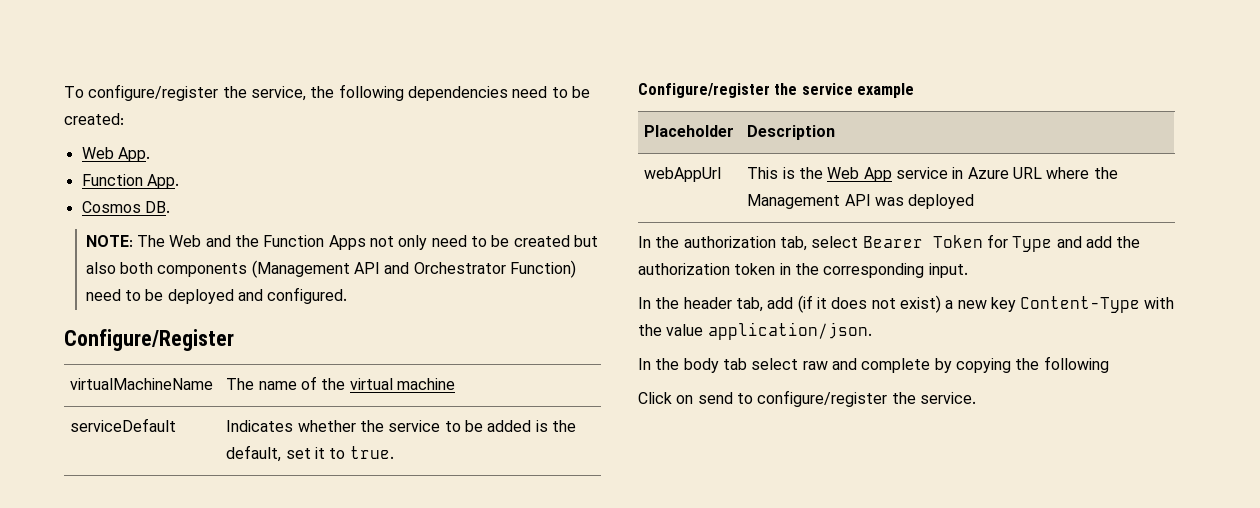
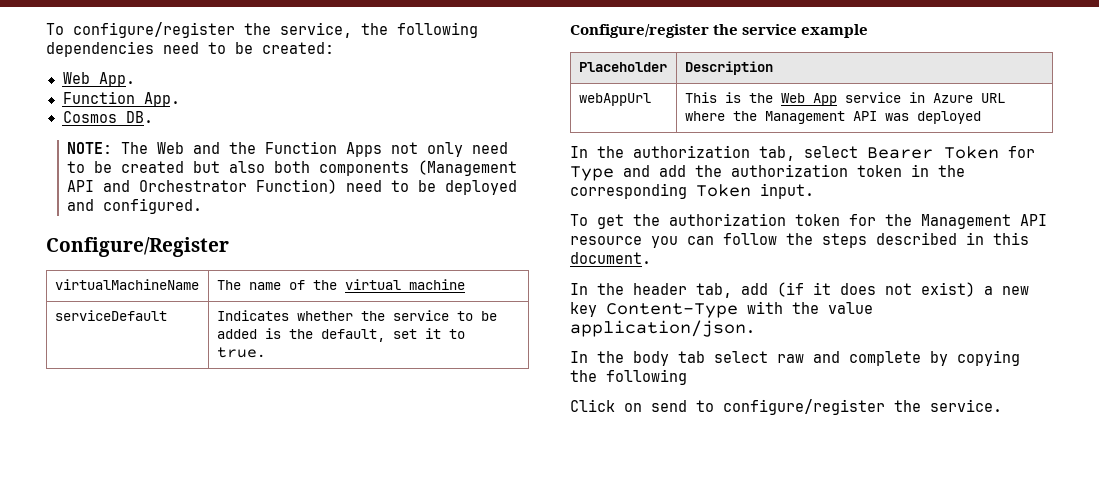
- In the authorization tab, select Bearer Token for Type and add the authorization token in the corresponding input.
+ In the authorization tab, select Bearer Token for Type and add the authorization token in the corresponding Token input.
+ To get the authorization token for the Management API resource you can follow the steps described in this document.

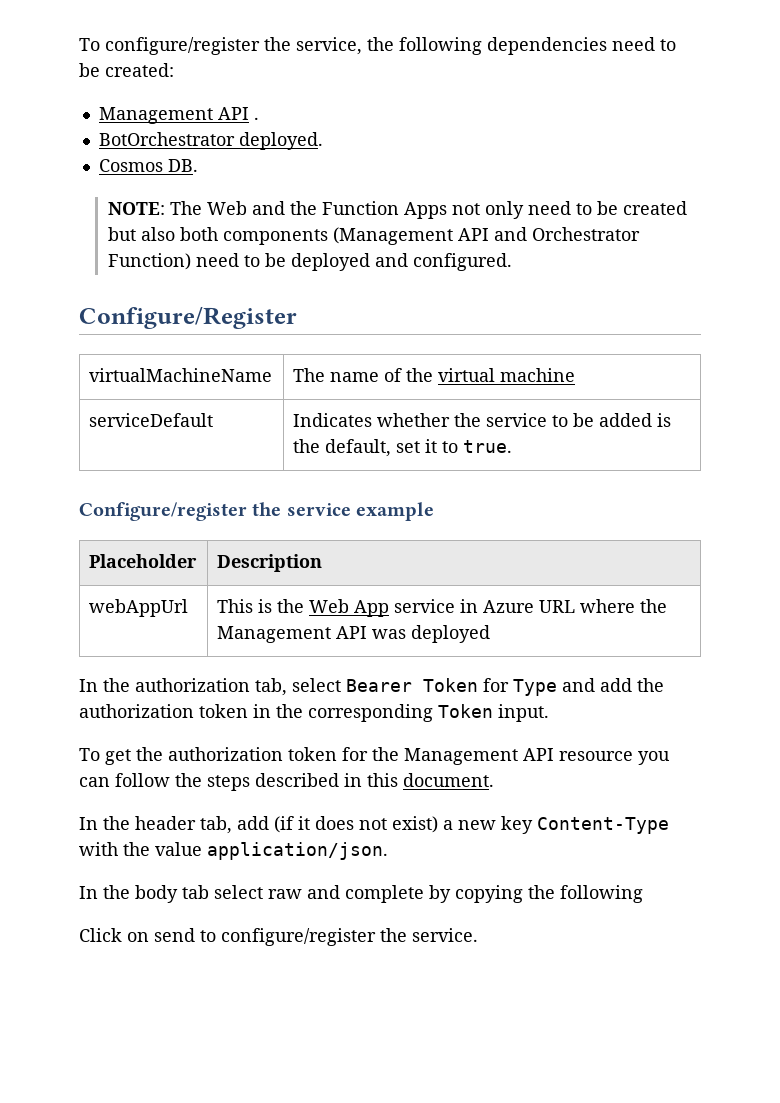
- Web App.
- Function App.
+ Management API .
+ BotOrchestrator deployed.

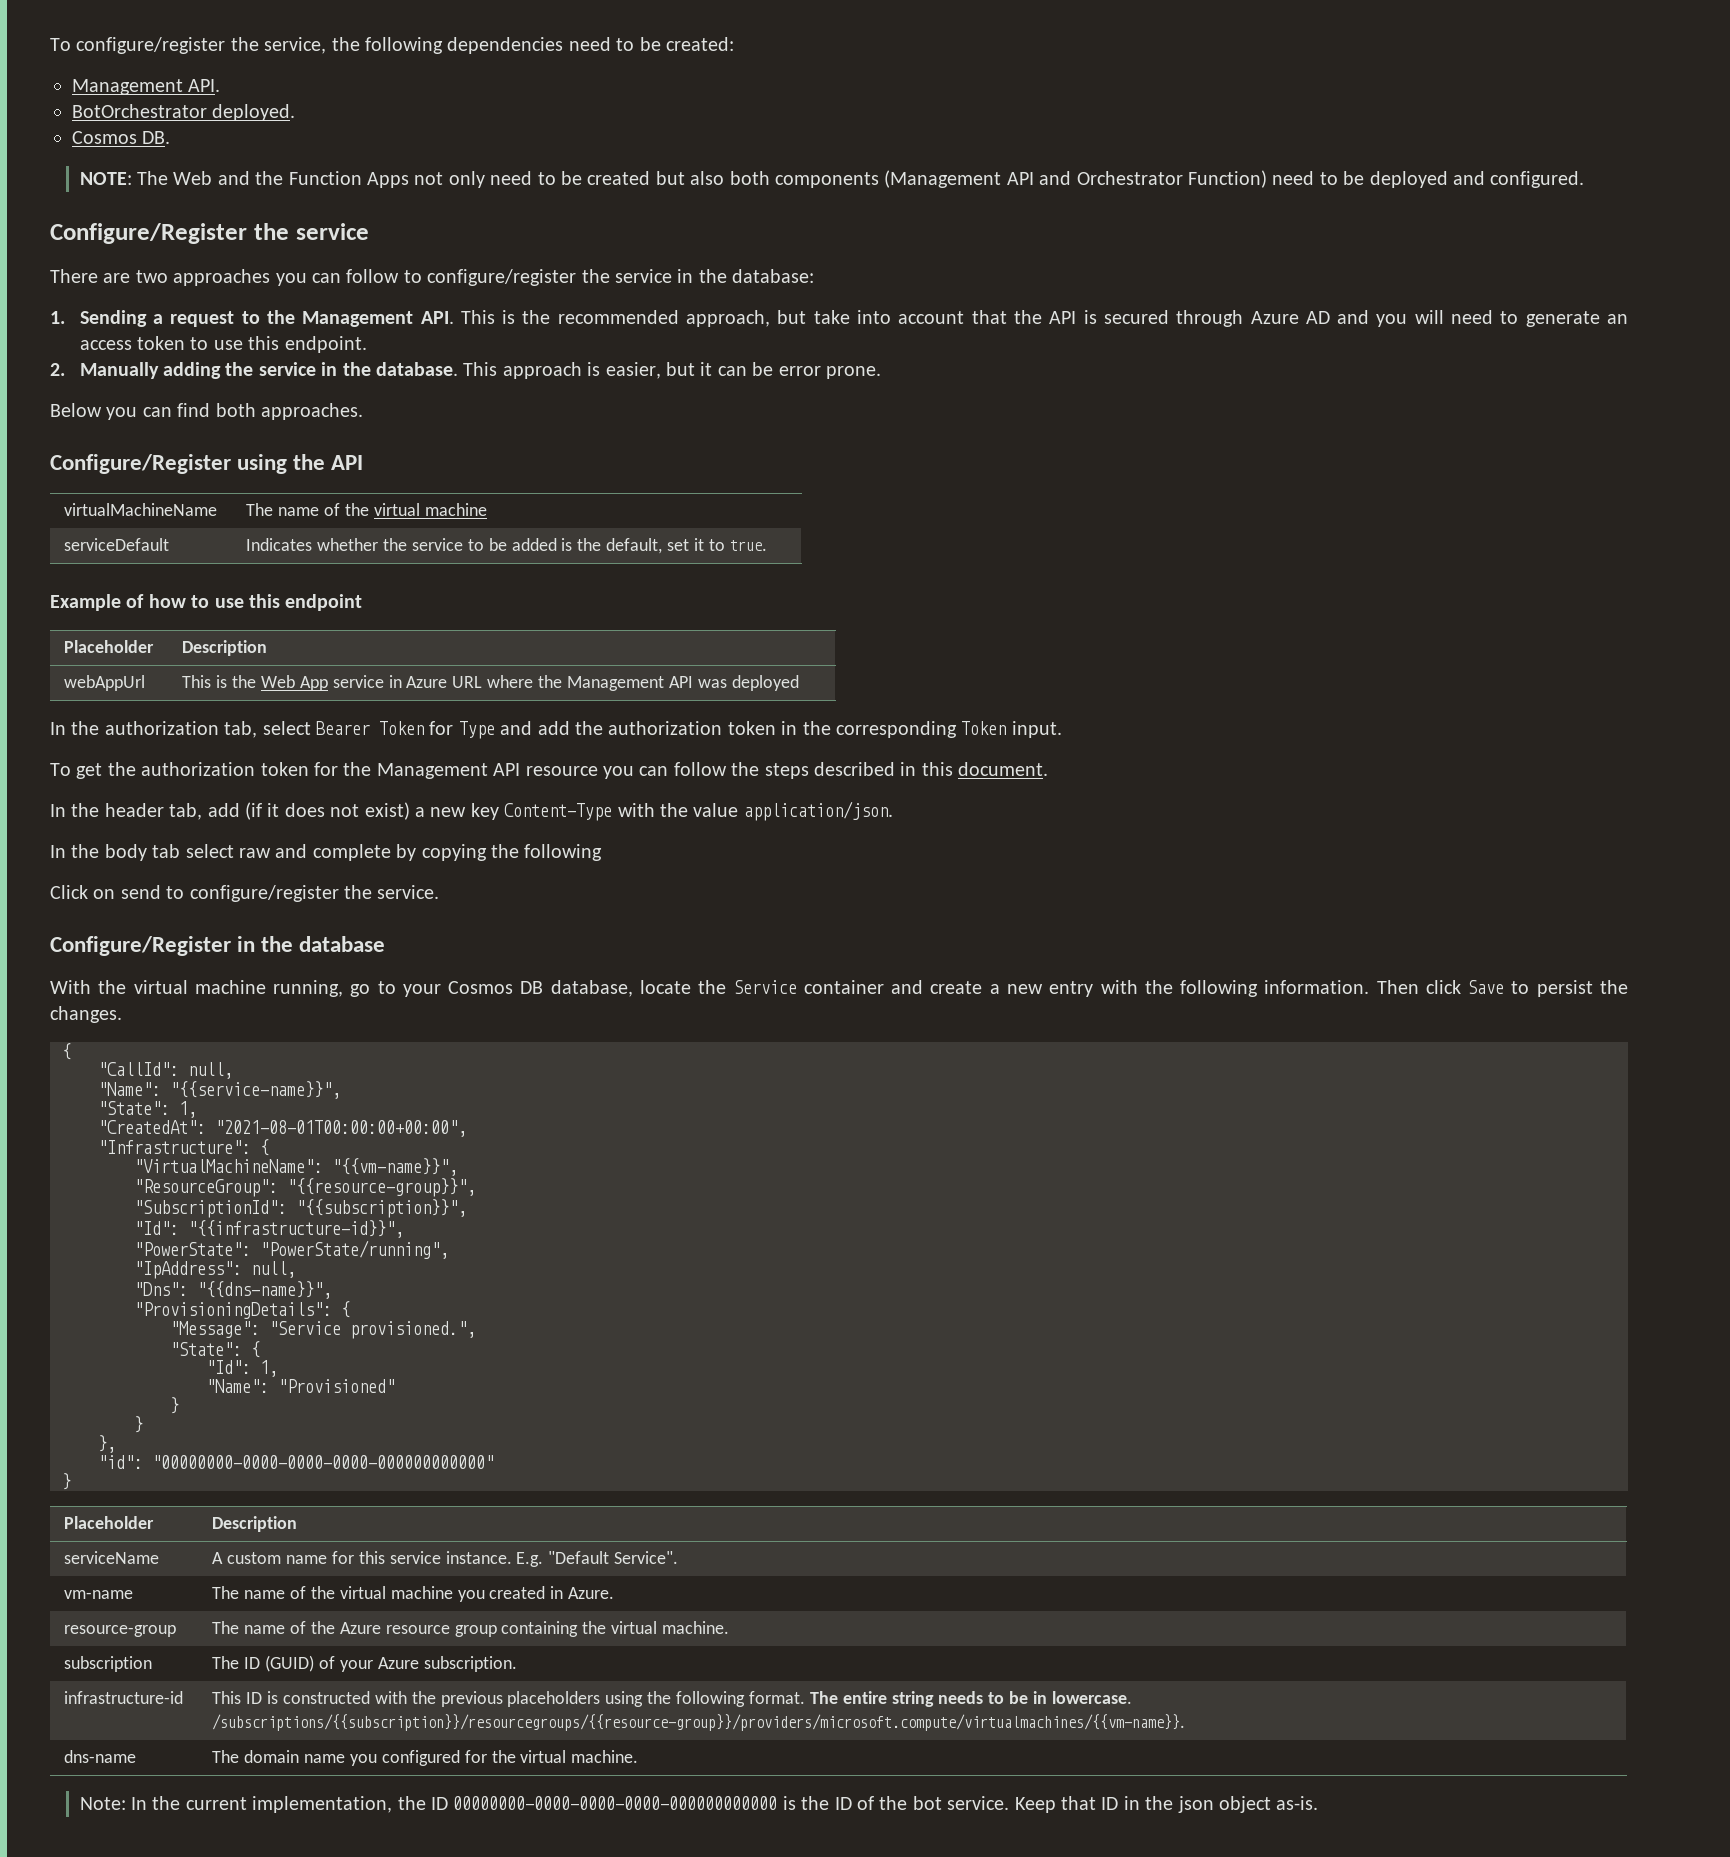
  To configure/register the service, the following dependencies need to be created:
- Management API .
+ Management API.
- Configure/Register
+ Configure/Register the service
+ There are two approaches you can follow to configure/register the service in the database:
+ 1. Sending a request to the Management API. This is the recommended approach, but take into account that the API is secured through Azure AD and you will need to generate an access token to use this endpoint.
+ 2. Manually adding the service in the database. This approach is easier, but it can be error prone.
+ Below you can find both approaches.
+ Configure/Register using the API
- Configure/register the service example
+ Example of how to use this endpoint
+ Configure/Register in the database
+ With the virtual machine running, go to your Cosmos DB database, locate the Service container and create a new entry with the following information. Then click Save to persist the changes.
+ {
+ "CallId": null,
+ "Name": "{{service-name}}",
+ "State": 1,
+ "CreatedAt": "2021-08-01T00:00:00+00:00",
+ "Infrastructure": {
+ "VirtualMachineName": "{{vm-name}}",
+ "ResourceGroup": "{{resource-group}}",
+ "SubscriptionId": "{{subscription}}",
+ "Id": "{{infrastructure-id}}",
+ "PowerState": "PowerState/running",
+ "IpAddress": null,
+ "Dns": "{{dns-name}}",
+ "ProvisioningDetails": {
+ "Message": "Service provisioned.",
+ "State": {
+ "Id": 1,
+ "Name": "Provisioned"
+ }
+ }
+ },
+ "id": "00000000-0000-0000-0000-000000000000"
+ }
+ Placeholder | Description
+ serviceName | A custom name for this service instance. E.g. "Default Service".
+ vm-name | The name of the virtual machine you created in Azure.
+ resource-group | The name of the Azure resource group containing the virtual machine.
+ subscription | The ID (GUID) of your Azure subscription.
+ infrastructure-id | This ID is constructed with the previous placeholders using the following format. The entire string needs to be in lowercase. /subscriptions/{{subscription}}/resourcegroups/{{resource-group}}/providers/microsoft.compute/virtualmachines/{{vm-name}}.
+ dns-name | The domain name you configured for the virtual machine.
+ Note: In the current implementation, the ID 00000000-0000-0000-0000-000000000000 is the ID of the bot service. Keep that ID in the json object as-is.

